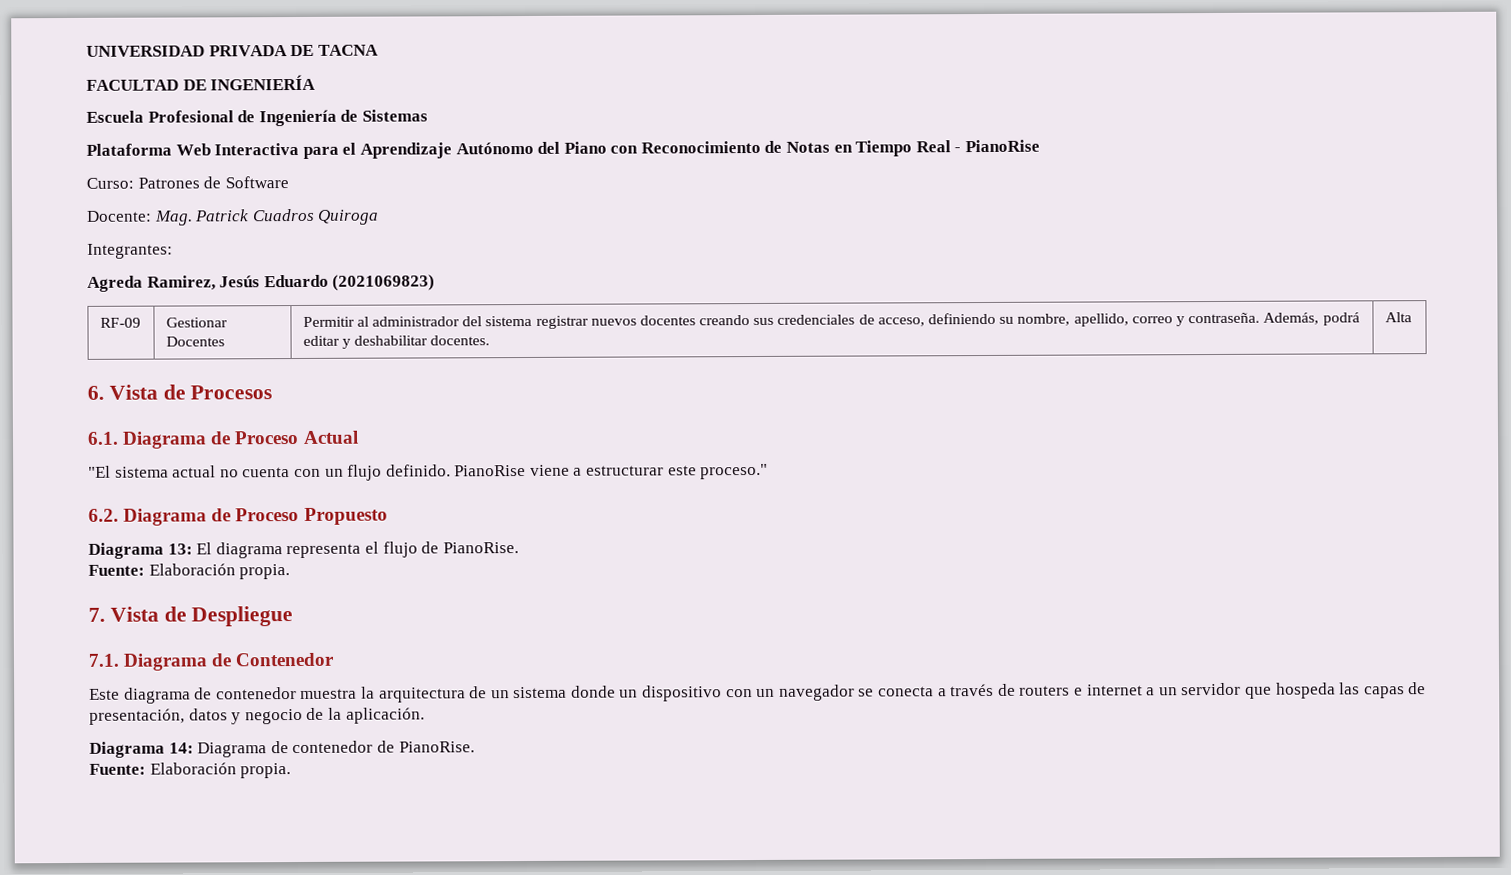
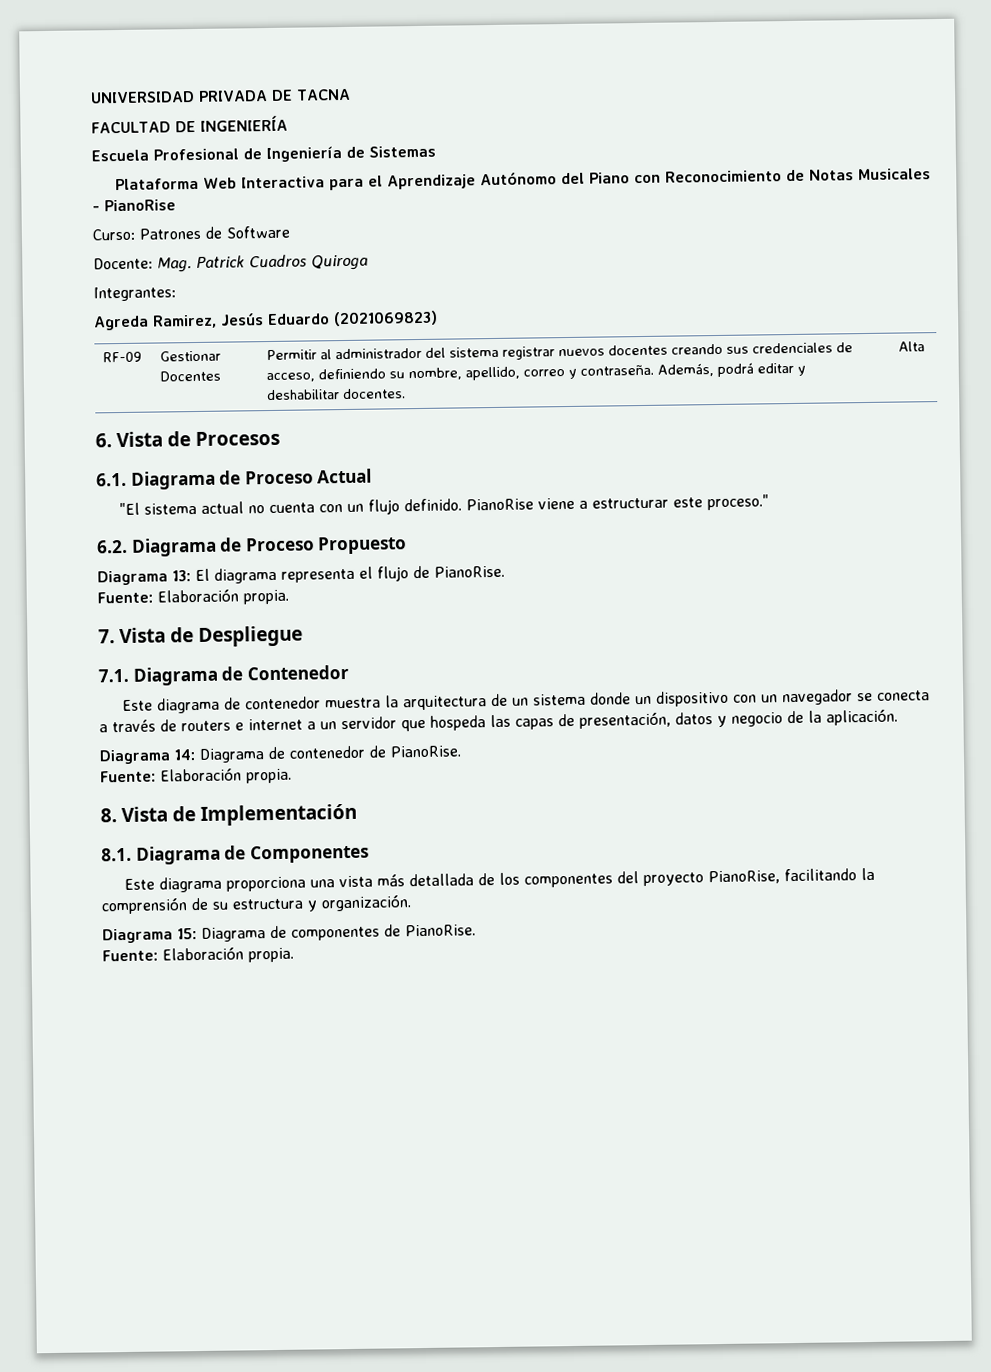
- Plataforma Web Interactiva para el Aprendizaje Autónomo del Piano con Reconocimiento de Notas en Tiempo Real - PianoRise
+ Plataforma Web Interactiva para el Aprendizaje Autónomo del Piano con Reconocimiento de Notas Musicales - PianoRise
+ 8. Vista de Implementación
+ 8.1. Diagrama de Componentes
+ Este diagrama proporciona una vista más detallada de los componentes del proyecto PianoRise, facilitando la comprensión de su estructura y organización.
+ Diagrama 15: Diagrama de componentes de PianoRise.
+ Fuente: Elaboración propia.

